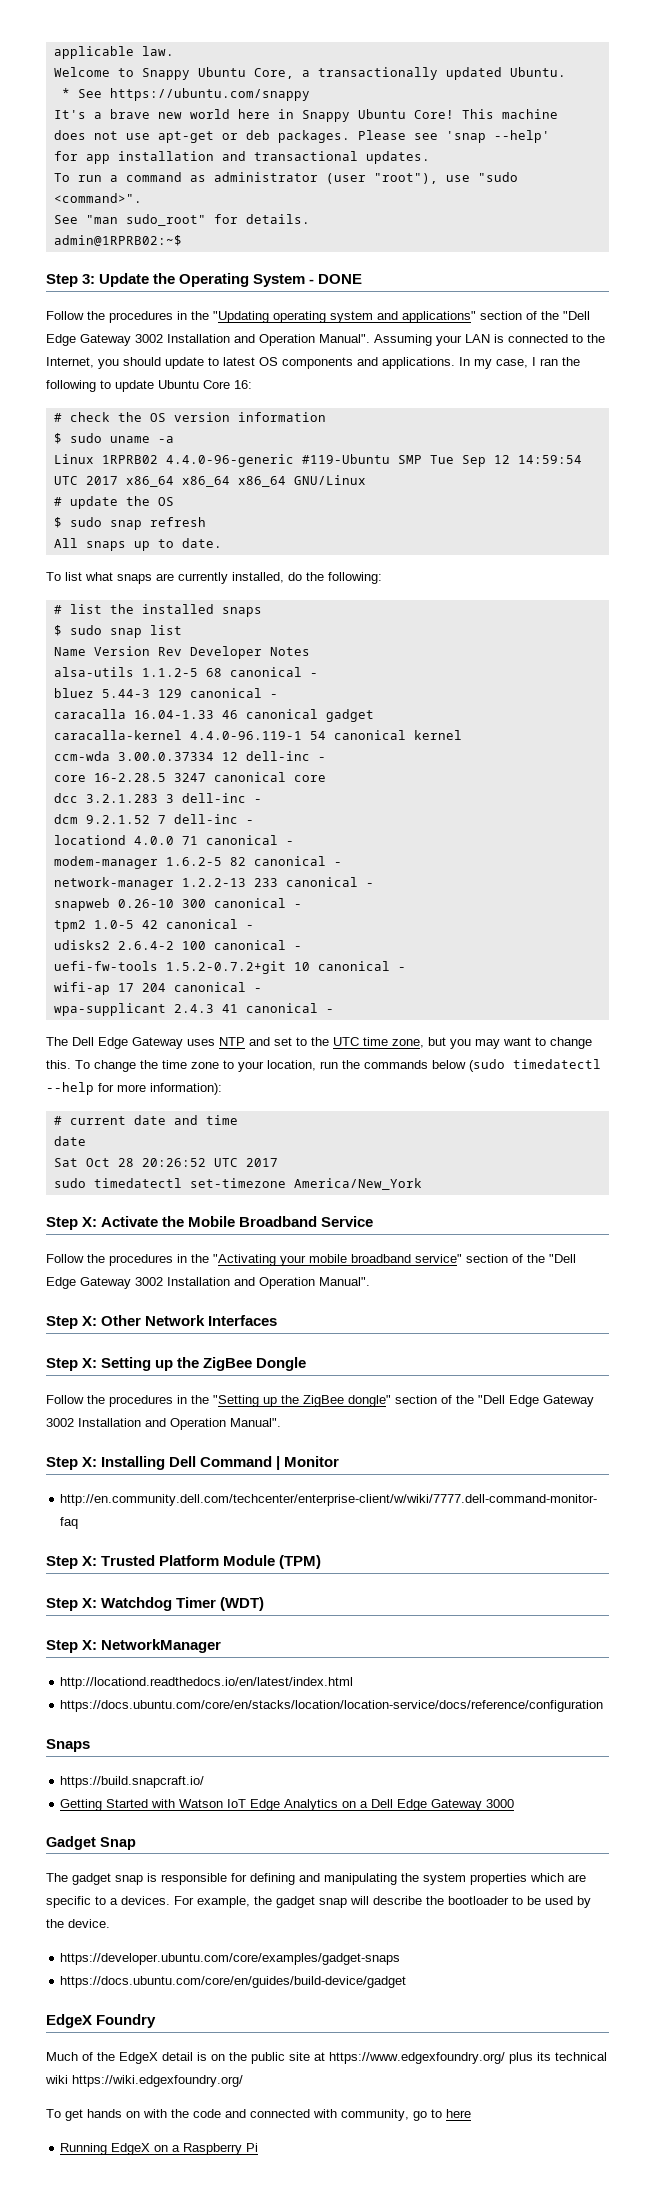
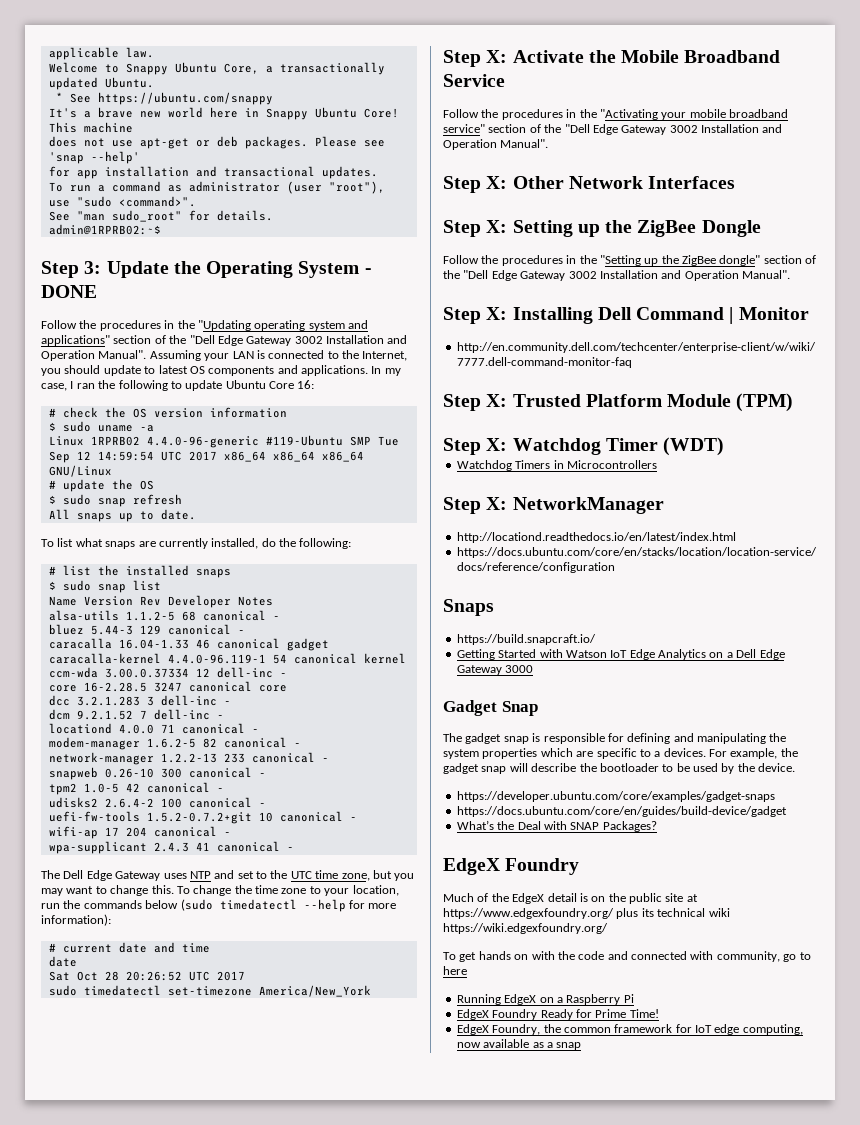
+ Watchdog Timers in Microcontrollers
+ What’s the Deal with SNAP Packages?
+ EdgeX Foundry Ready for Prime Time!
+ EdgeX Foundry, the common framework for IoT edge computing, now available as a snap

